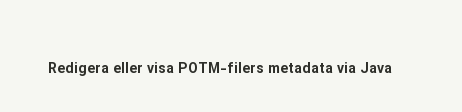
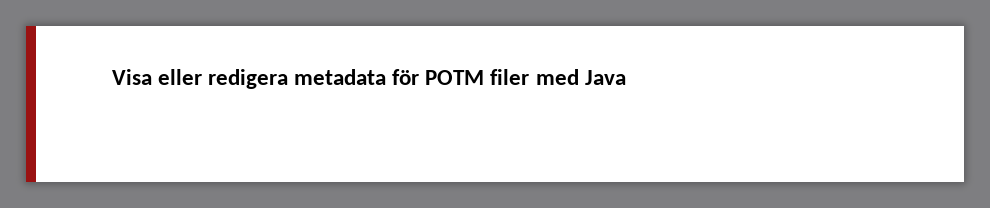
- Redigera eller visa POTM-filers metadata via Java
+ Visa eller redigera metadata för POTM filer med Java

